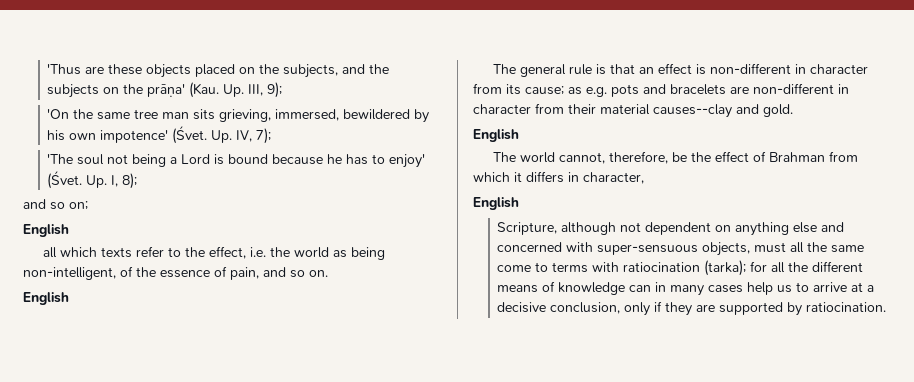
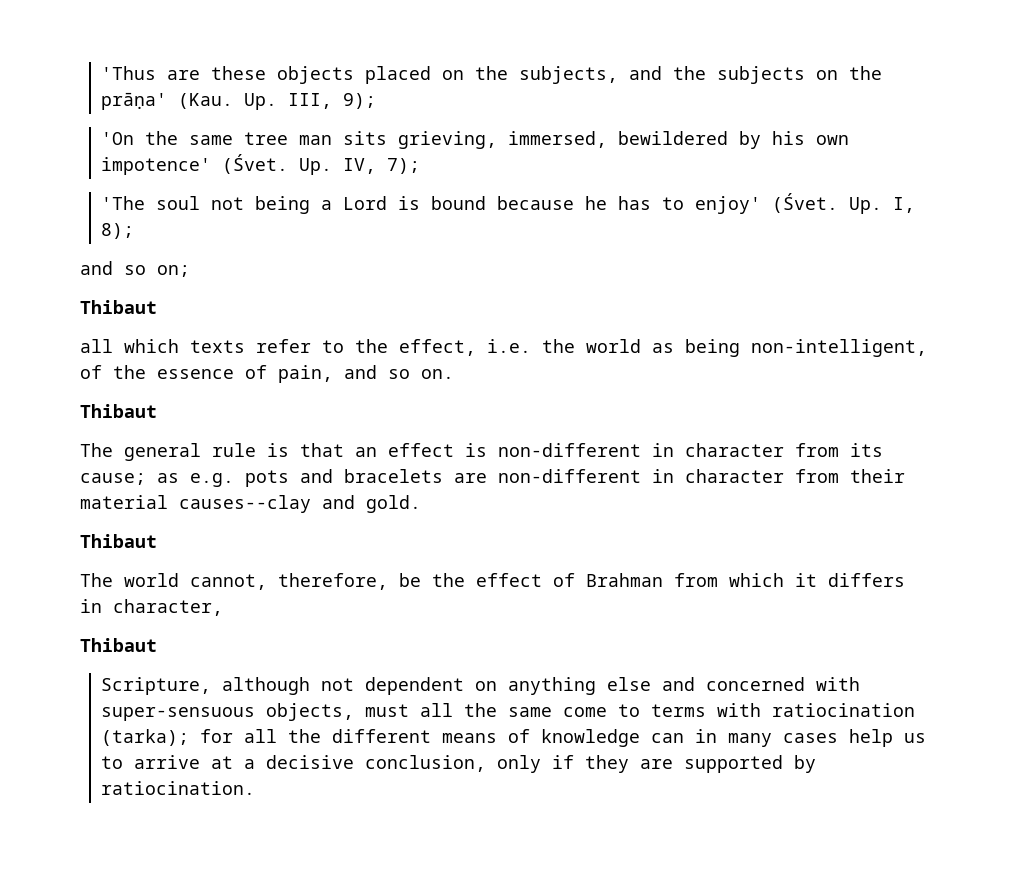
  and so on;
- English
+ Thibaut
  all which texts refer to the effect, i.e. the world as being non-intelligent, of the essence of pain, and so on.
- English
+ Thibaut
  The general rule is that an effect is non-different in character from its cause; as e.g. pots and bracelets are non-different in character from their material causes--clay and gold.
- English
+ Thibaut
  The world cannot, therefore, be the effect of Brahman from which it differs in character,
- English
+ Thibaut

